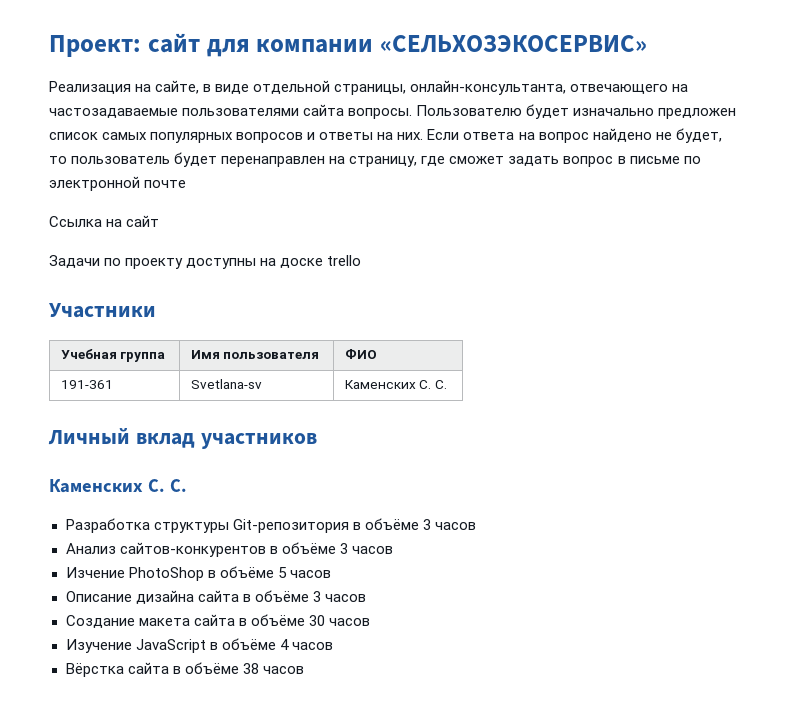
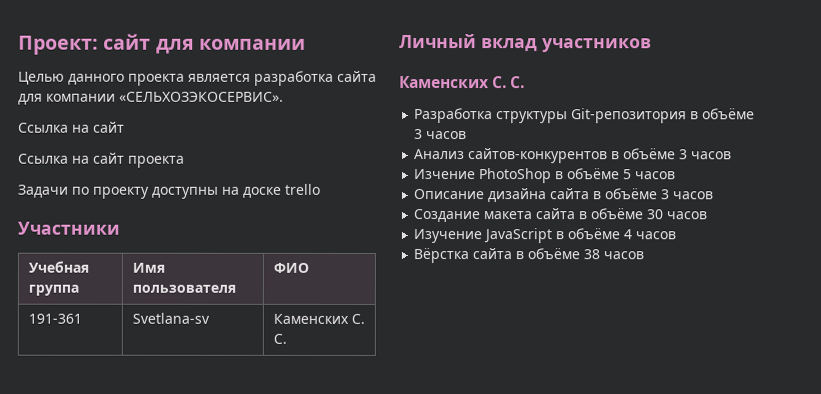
- Проект: сайт для компании «СЕЛЬХОЗЭКОСЕРВИС»
- Реализация на сайте, в виде отдельной страницы, онлайн-консультанта, отвечающего на частозадаваемые пользователями сайта вопросы. Пользователю будет изначально предложен список самых популярных вопросов и ответы на них. Если ответа на вопрос найдено не будет, то пользователь будет перенаправлен на страницу, где сможет задать вопрос в письме по электронной почте
+ Проект: сайт для компании
+ Целью данного проекта является разработка сайта для компании «СЕЛЬХОЗЭКОСЕРВИС».
  Ссылка на сайт
+ Ссылка на сайт проекта

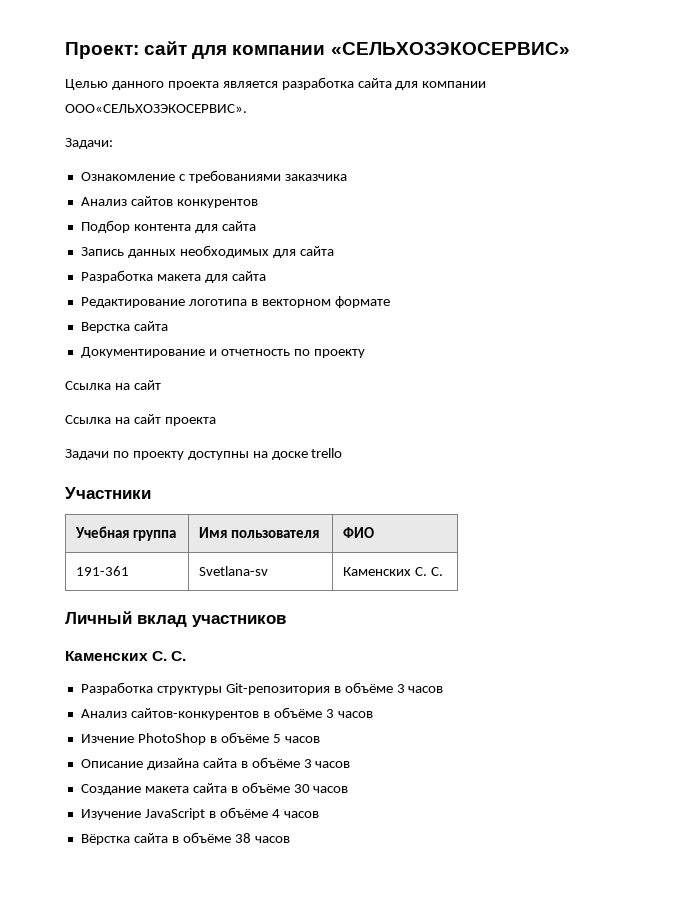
- Проект: сайт для компании
+ Проект: сайт для компании «СЕЛЬХОЗЭКОСЕРВИС»
- Целью данного проекта является разработка сайта для компании «СЕЛЬХОЗЭКОСЕРВИС».
+ Целью данного проекта является разработка сайта для компании ООО«СЕЛЬХОЗЭКОСЕРВИС».
+ Задачи:
+ Ознакомление с требованиями заказчика
+ Анализ сайтов конкурентов
+ Подбор контента для сайта
+ Запись данных необходимых для сайта
+ Разработка макета для сайта
+ Редактирование логотипа в векторном формате
+ Верстка сайта
+ Документирование и отчетность по проекту

